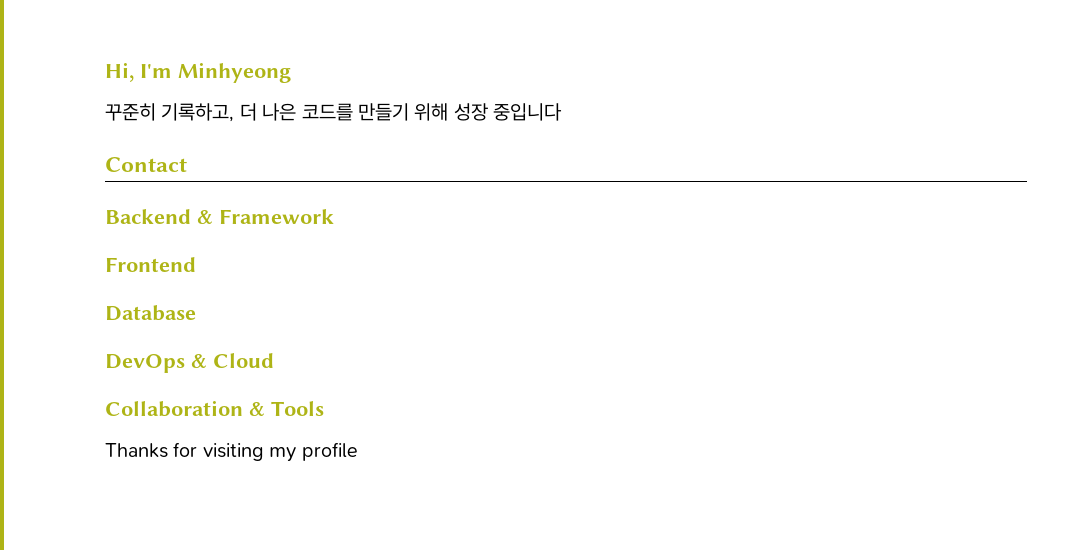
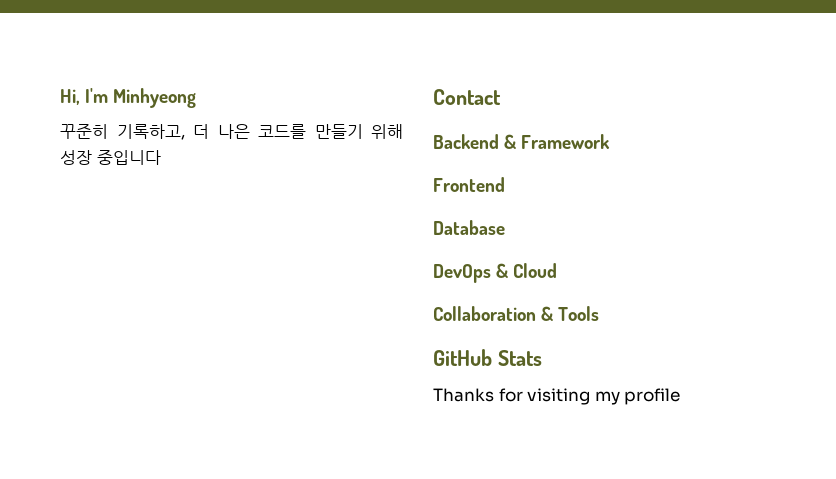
+ GitHub Stats

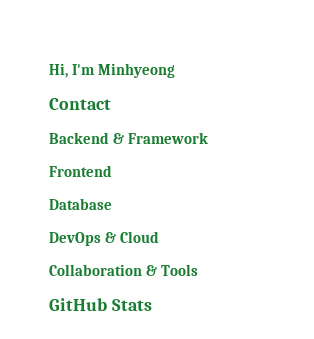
- 꾸준히 기록하고, 더 나은 코드를 만들기 위해 성장 중입니다
- Thanks for visiting my profile

